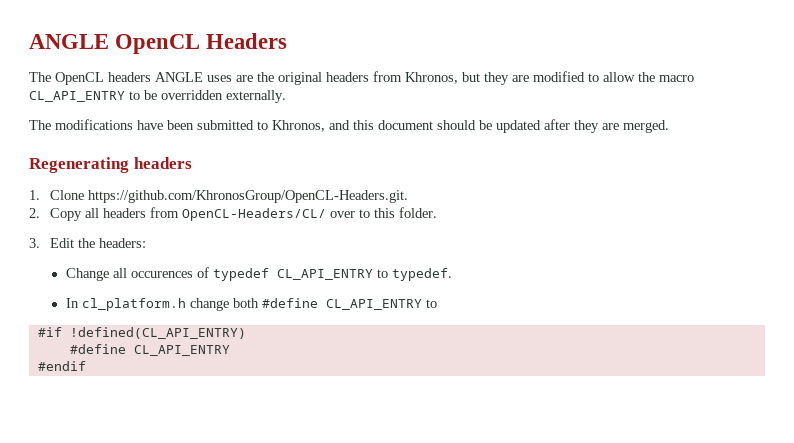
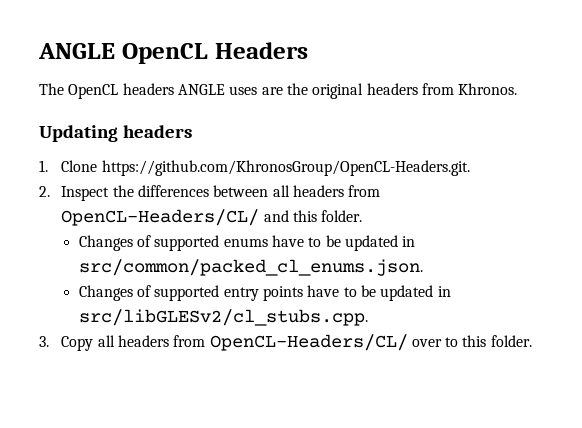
- The OpenCL headers ANGLE uses are the original headers from Khronos, but they are modified to allow the macro CL_API_ENTRY to be overridden externally.
- The modifications have been submitted to Khronos, and this document should be updated after they are merged.
- Regenerating headers
+ The OpenCL headers ANGLE uses are the original headers from Khronos.
+ Updating headers
  1. Clone https://github.com/KhronosGroup/OpenCL-Headers.git.
- 2. Copy all headers from OpenCL-Headers/CL/ over to this folder.
+ 2. Inspect the differences between all headers from OpenCL-Headers/CL/ and this folder.
+ Changes of supported enums have to be updated in src/common/packed_cl_enums.json.
+ Changes of supported entry points have to be updated in src/libGLESv2/cl_stubs.cpp.
+ 3. Copy all headers from OpenCL-Headers/CL/ over to this folder.
- 3. Edit the headers:
- Change all occurences of typedef CL_API_ENTRY to typedef.
- In cl_platform.h change both #define CL_API_ENTRY to
- #if !defined(CL_API_ENTRY)
- #define CL_API_ENTRY
- #endif

